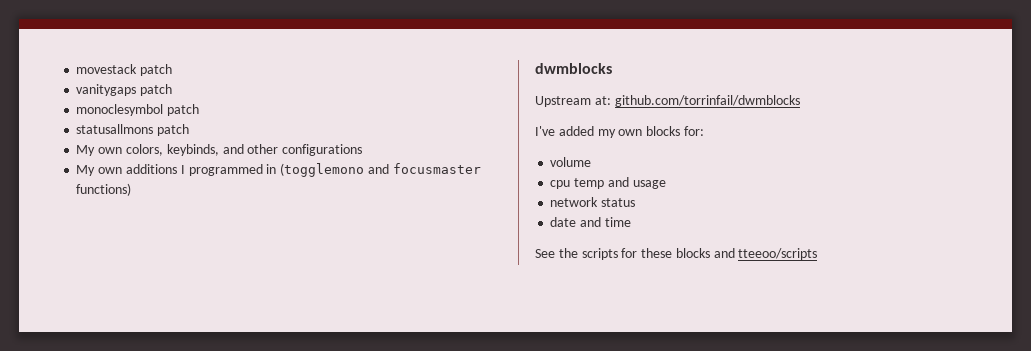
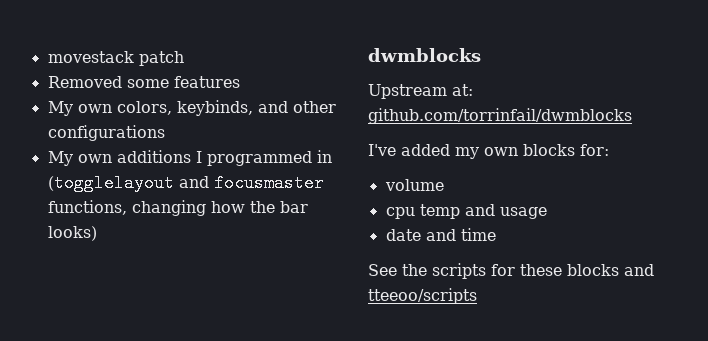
- vanitygaps patch
- monoclesymbol patch
- statusallmons patch
+ Removed some features
- My own additions I programmed in (togglemono and focusmaster functions)
+ My own additions I programmed in (togglelayout and focusmaster functions, changing how the bar looks)
- network status

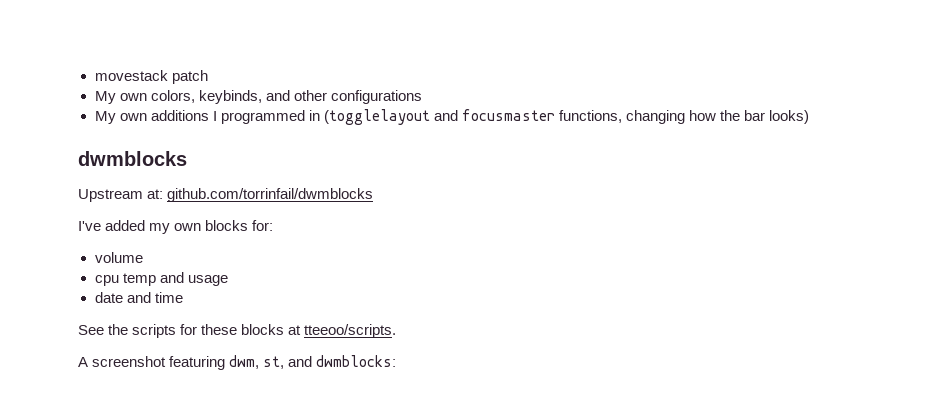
- Removed some features
- See the scripts for these blocks and tteeoo/scripts
+ See the scripts for these blocks at tteeoo/scripts.
+ A screenshot featuring dwm, st, and dwmblocks:

